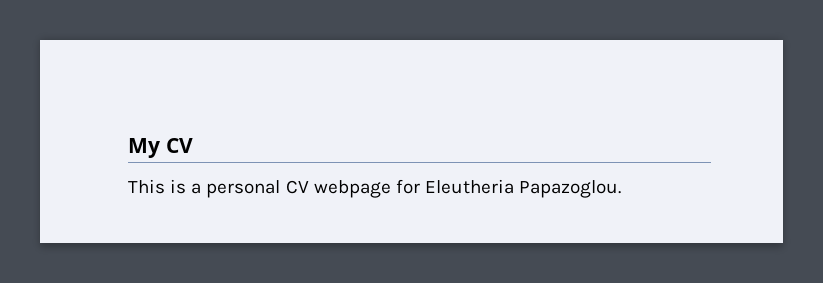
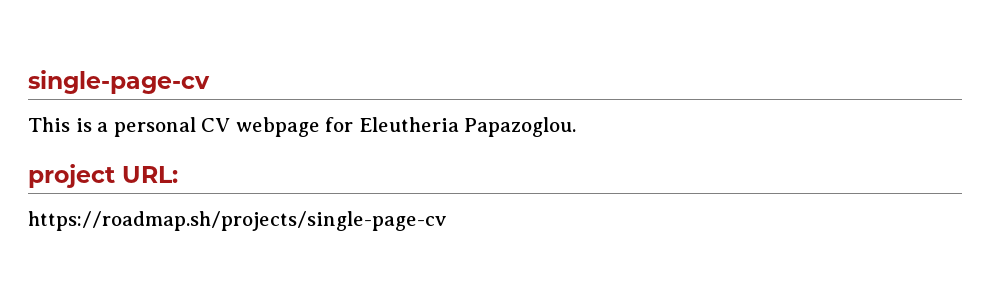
- My CV
+ single-page-cv
+ project URL:
+ https://roadmap.sh/projects/single-page-cv

